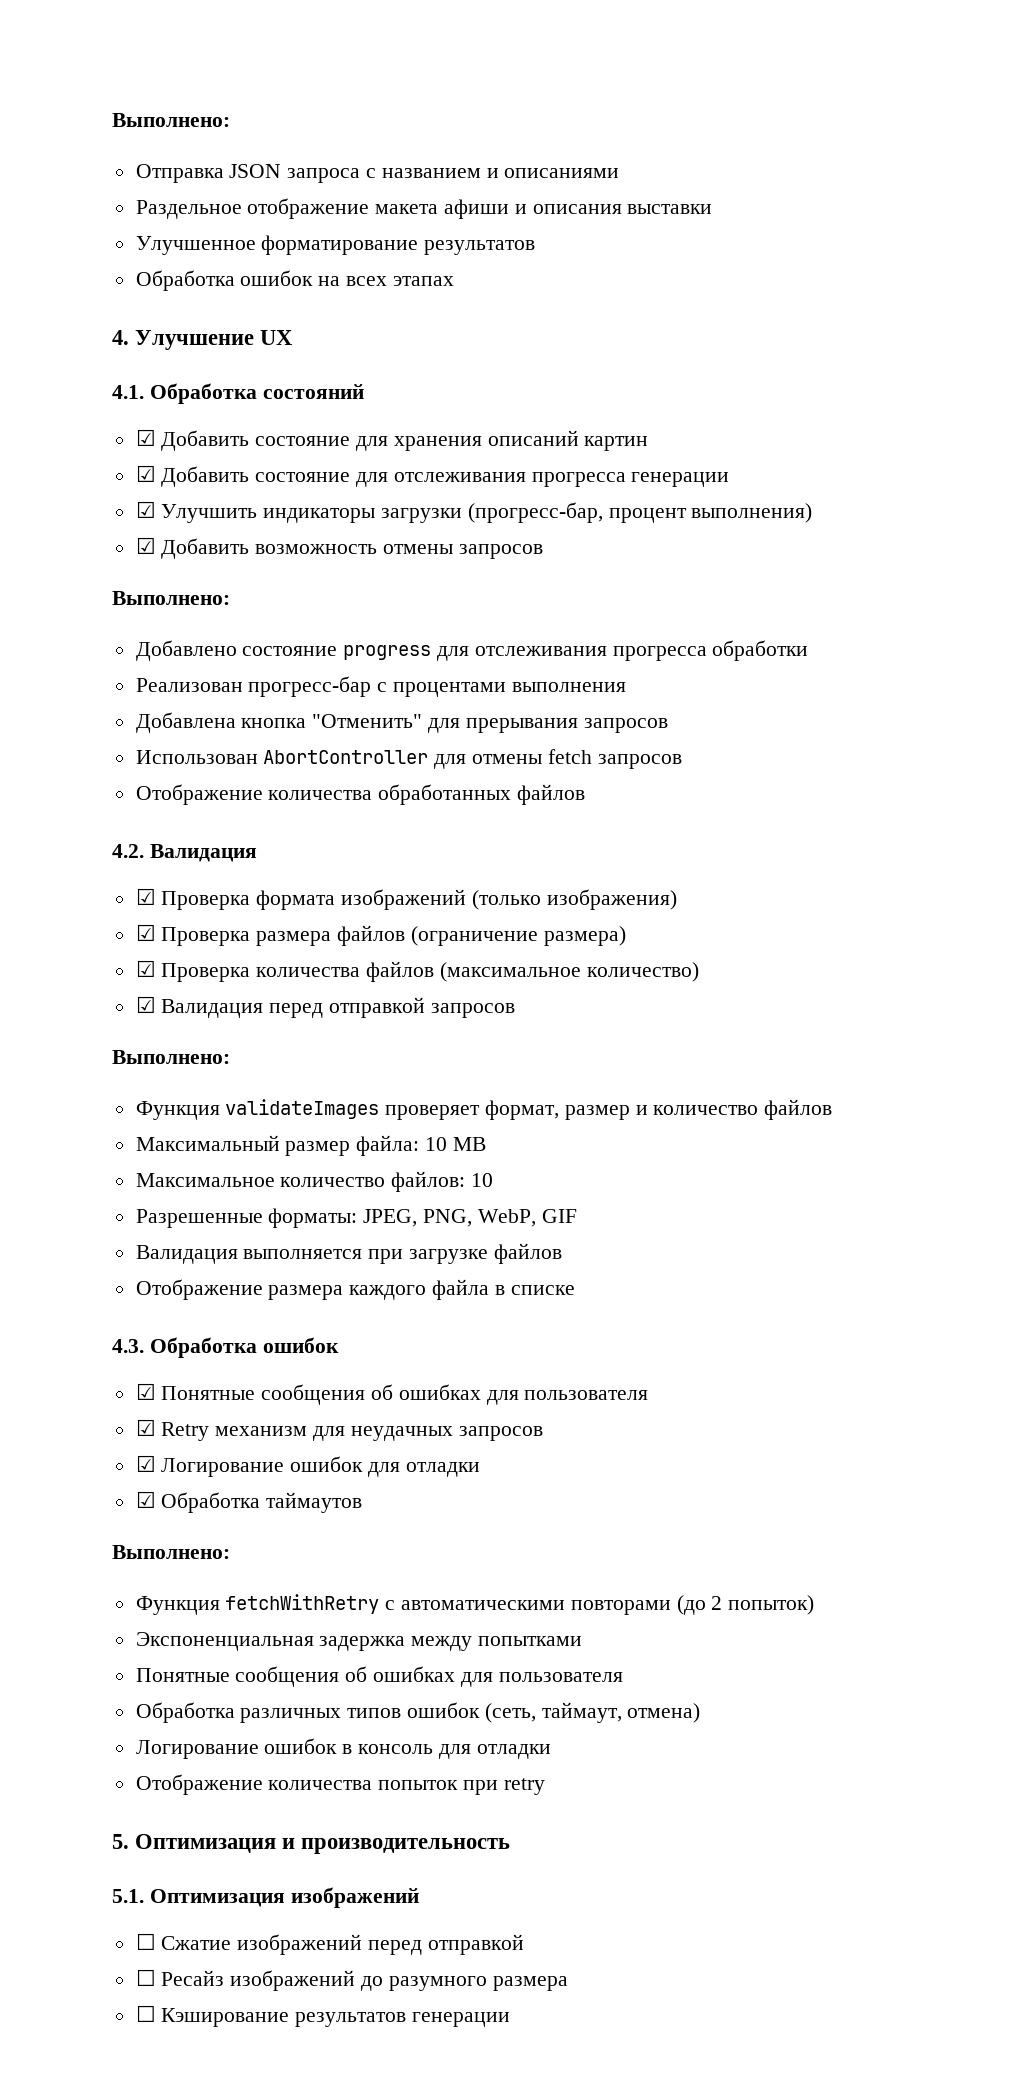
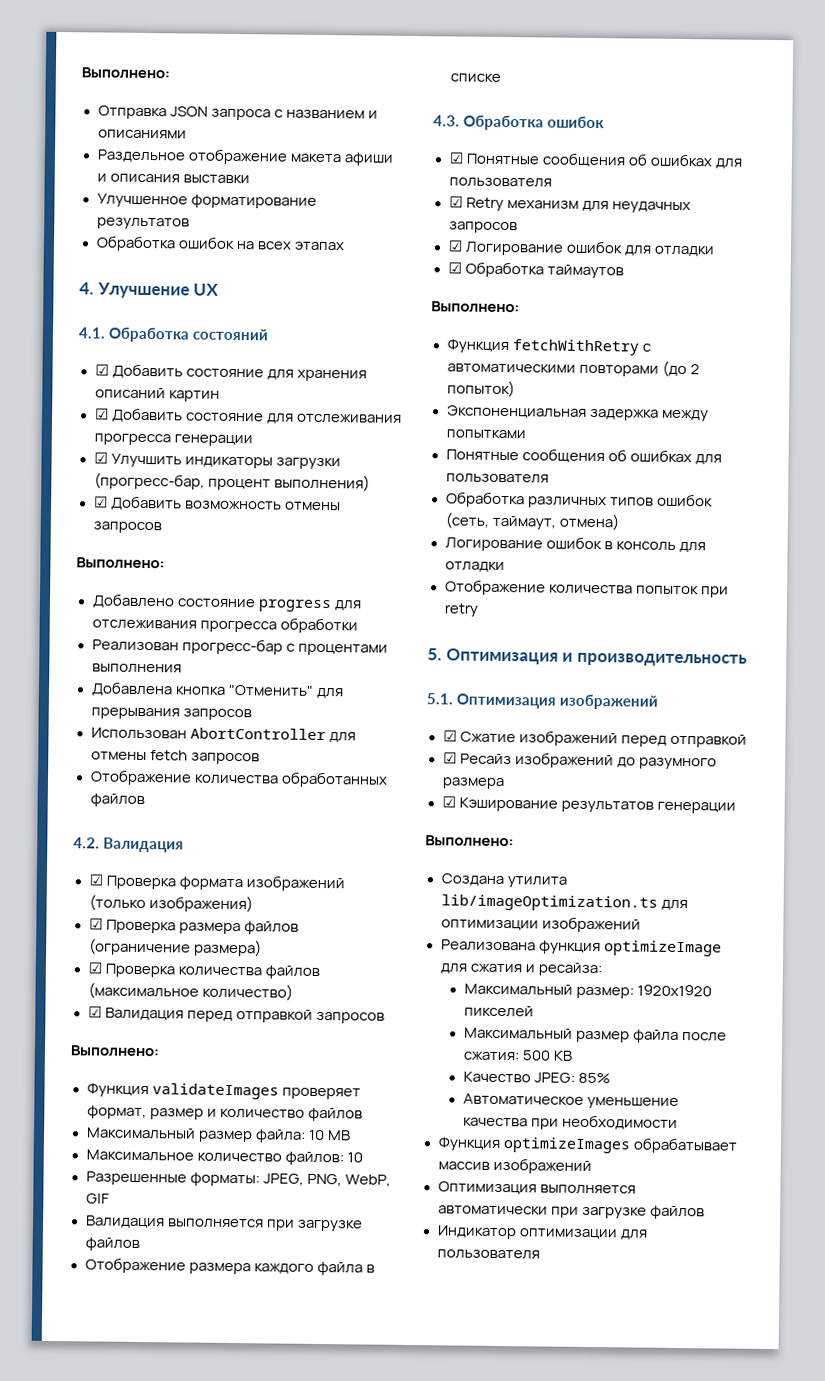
- ☐ Сжатие изображений перед отправкой
+ ☑ Сжатие изображений перед отправкой
- ☐ Ресайз изображений до разумного размера
+ ☑ Ресайз изображений до разумного размера
- ☐ Кэширование результатов генерации
+ ☑ Кэширование результатов генерации
+ Выполнено:
+ Создана утилита lib/imageOptimization.ts для оптимизации изображений
+ Реализована функция optimizeImage для сжатия и ресайза:
+ Максимальный размер: 1920x1920 пикселей
+ Максимальный размер файла после сжатия: 500 KB
+ Качество JPEG: 85%
+ Автоматическое уменьшение качества при необходимости
+ Функция optimizeImages обрабатывает массив изображений
+ Оптимизация выполняется автоматически при загрузке файлов
+ Индикатор оптимизации для пользователя

